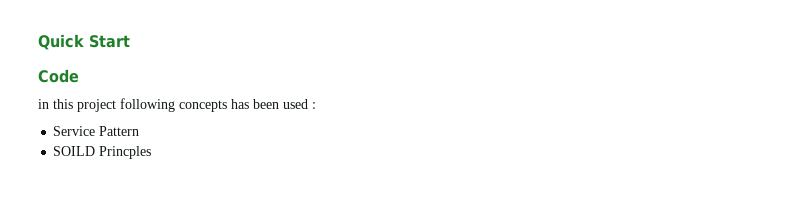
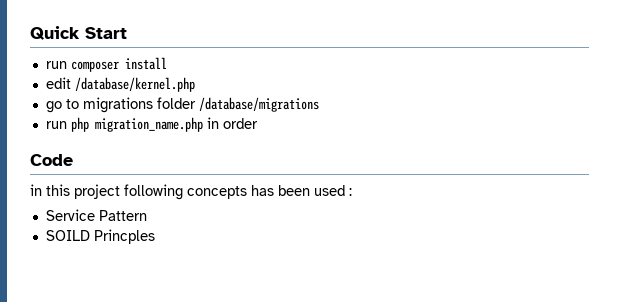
+ run composer install
+ edit /database/kernel.php
+ go to migrations folder /database/migrations
+ run php migration_name.php in order

